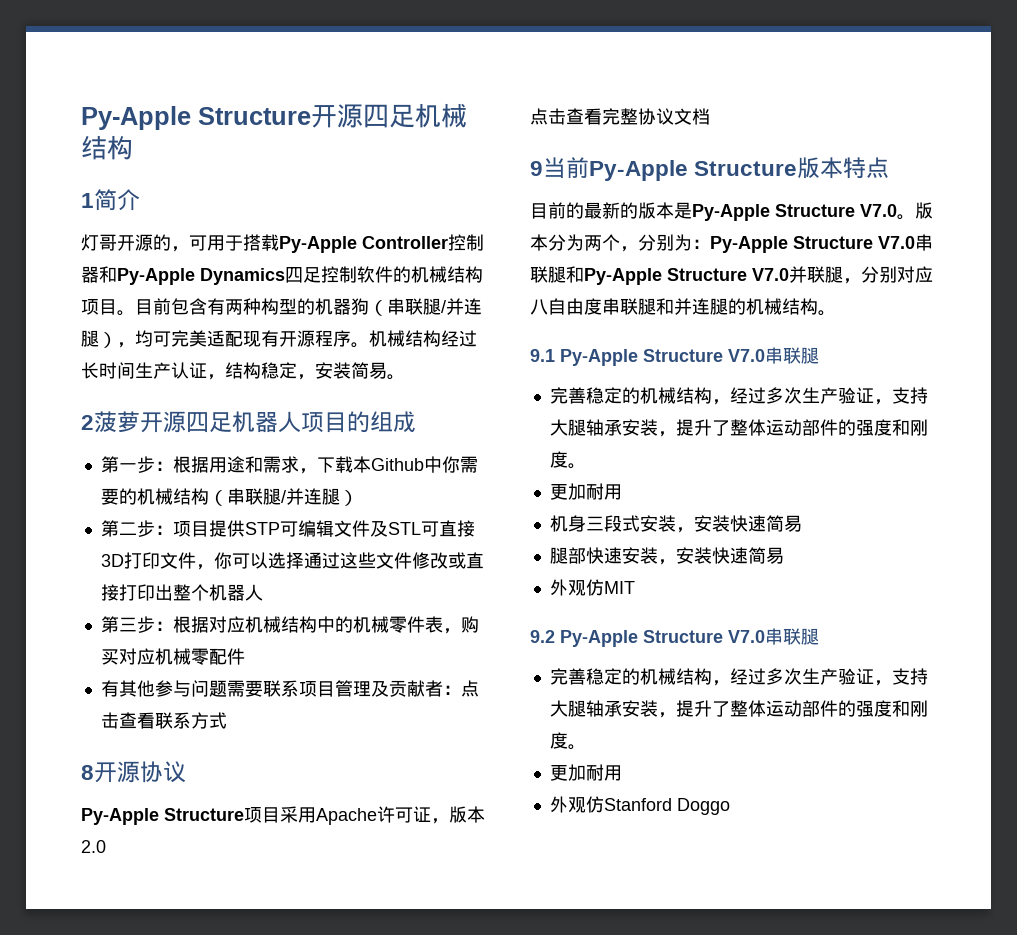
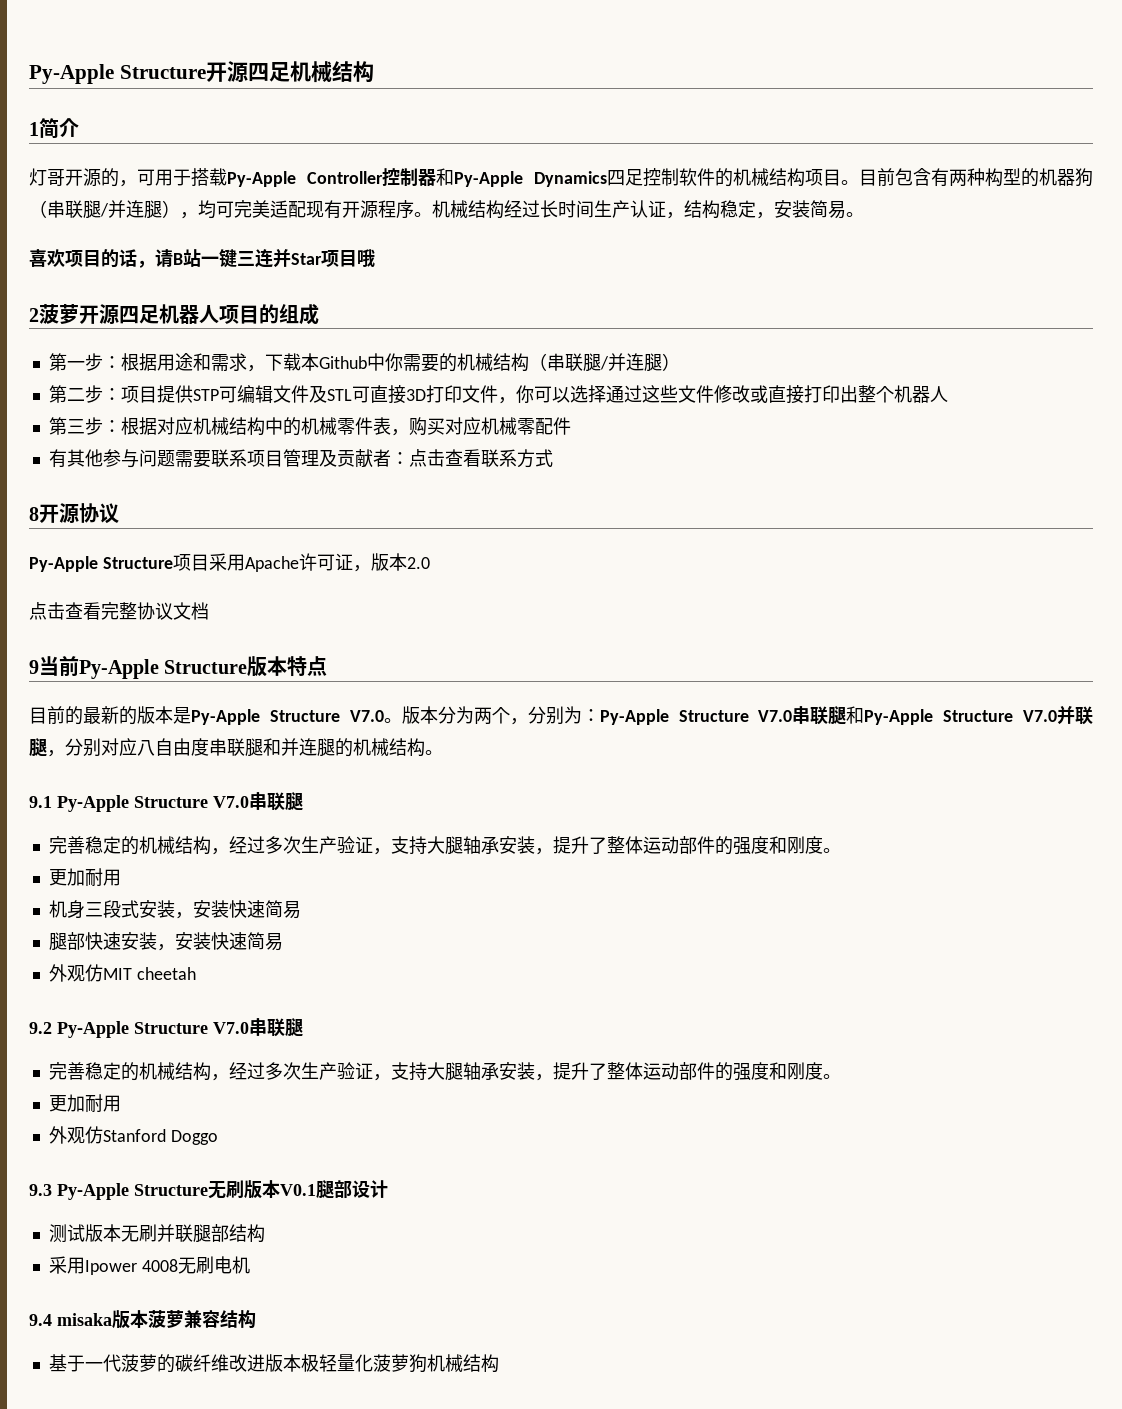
+ 喜欢项目的话，请B站一键三连并Star项目哦
- 外观仿MIT
+ 外观仿MIT cheetah
+ 9.3 Py-Apple Structure无刷版本V0.1腿部设计
+ 测试版本无刷并联腿部结构
+ 采用Ipower 4008无刷电机
+ 9.4 misaka版本菠萝兼容结构
+ 基于一代菠萝的碳纤维改进版本极轻量化菠萝狗机械结构

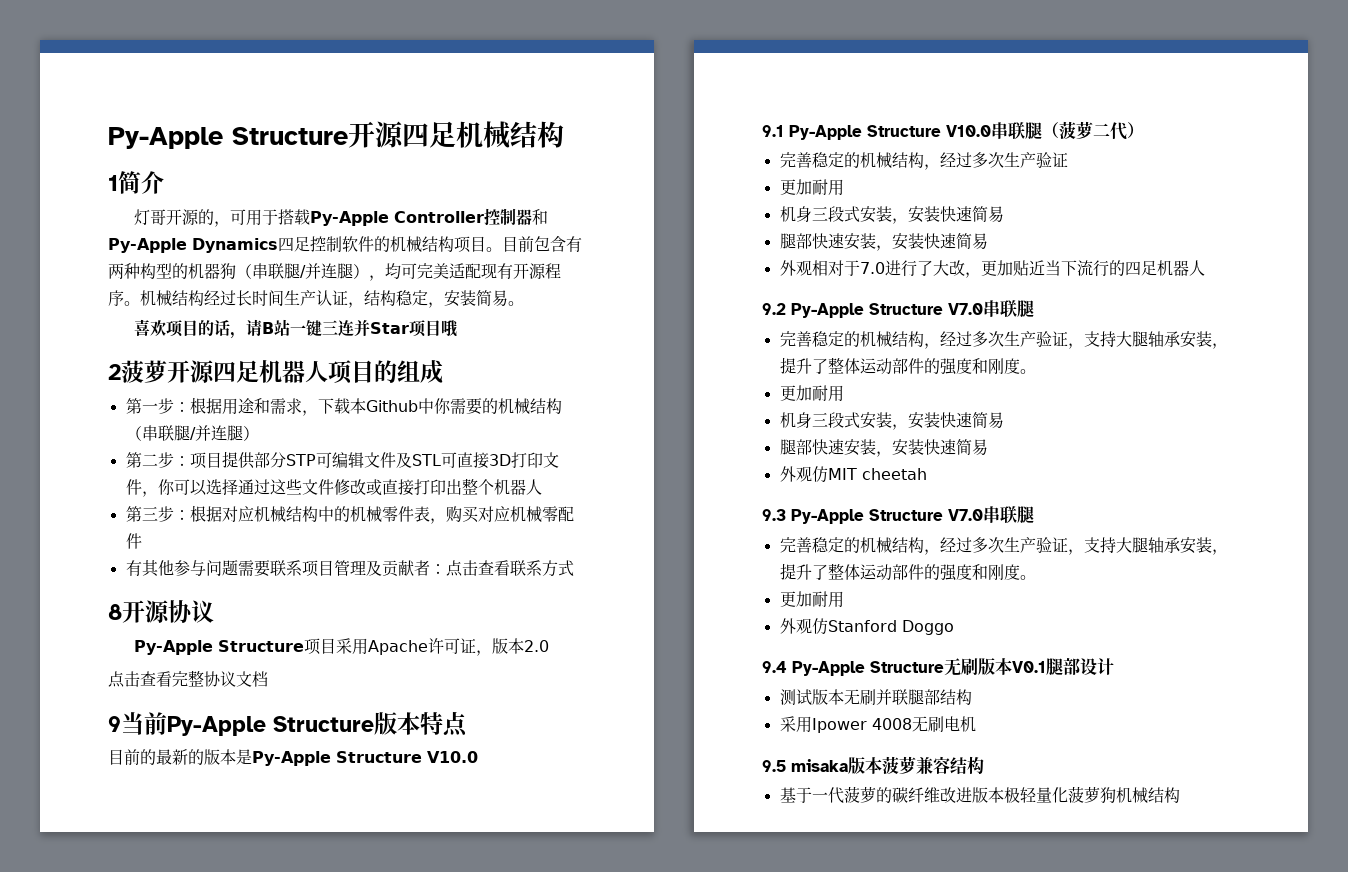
- 第二步：项目提供STP可编辑文件及STL可直接3D打印文件，你可以选择通过这些文件修改或直接打印出整个机器人
+ 第二步：项目提供部分STP可编辑文件及STL可直接3D打印文件，你可以选择通过这些文件修改或直接打印出整个机器人
- 目前的最新的版本是Py-Apple Structure V7.0。版本分为两个，分别为：Py-Apple Structure V7.0串联腿和Py-Apple Structure V7.0并联腿，分别对应八自由度串联腿和并连腿的机械结构。
- 9.1 Py-Apple Structure V7.0串联腿
+ 目前的最新的版本是Py-Apple Structure V10.0
+ 9.1 Py-Apple Structure V10.0串联腿（菠萝二代）
+ 完善稳定的机械结构，经过多次生产验证
+ 更加耐用
+ 机身三段式安装，安装快速简易
+ 腿部快速安装，安装快速简易
+ 外观相对于7.0进行了大改，更加贴近当下流行的四足机器人
+ 9.2 Py-Apple Structure V7.0串联腿
- 9.2 Py-Apple Structure V7.0串联腿
+ 9.3 Py-Apple Structure V7.0串联腿
- 9.3 Py-Apple Structure无刷版本V0.1腿部设计
+ 9.4 Py-Apple Structure无刷版本V0.1腿部设计
- 9.4 misaka版本菠萝兼容结构
+ 9.5 misaka版本菠萝兼容结构

